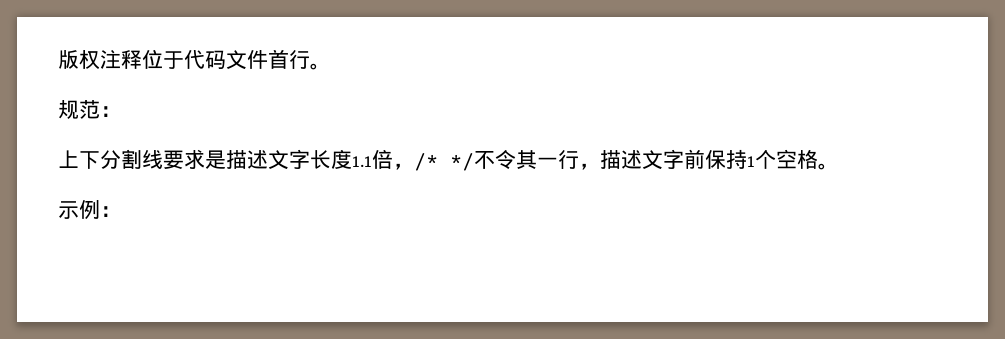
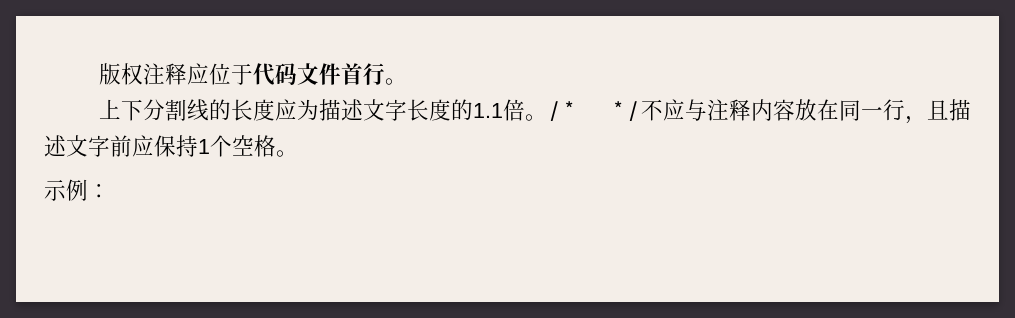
- 版权注释位于代码文件首行。
+ 版权注释应位于代码文件首行。
- 规范：
- 上下分割线要求是描述文字长度1.1倍，/* */不令其一行，描述文字前保持1个空格。
+ 上下分割线的长度应为描述文字长度的1.1倍。/* */不应与注释内容放在同一行，且描述文字前应保持1个空格。

